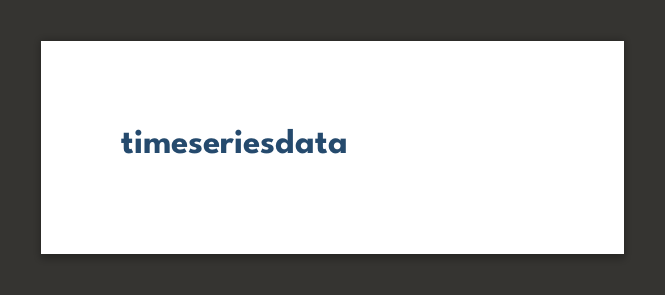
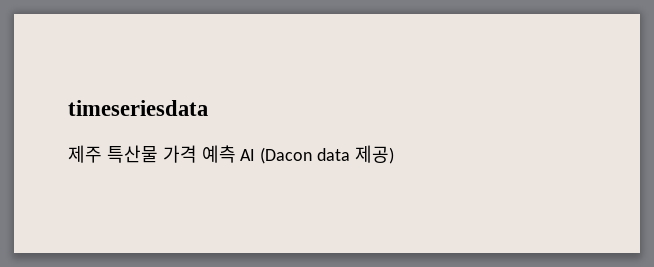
+ 제주 특산물 가격 예측 AI (Dacon data 제공)

